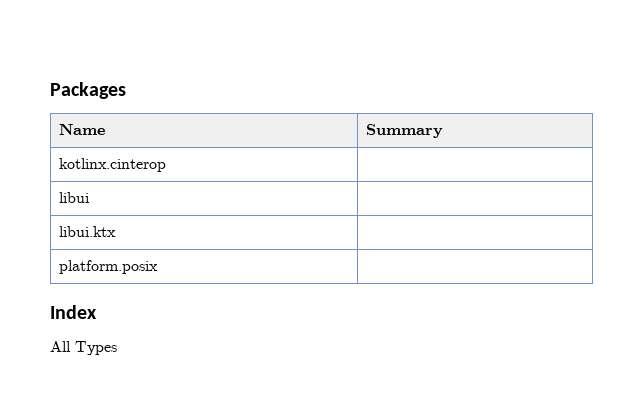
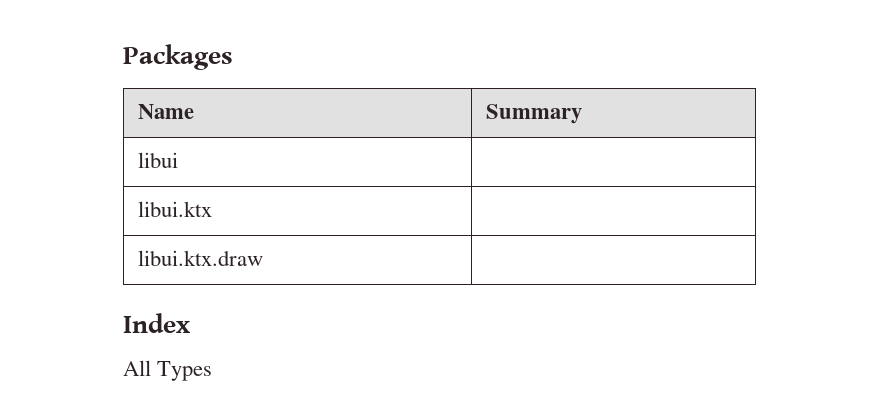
- kotlinx.cinterop |
- platform.posix |
+ libui.ktx.draw |

